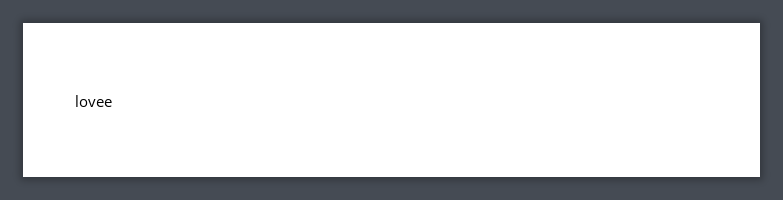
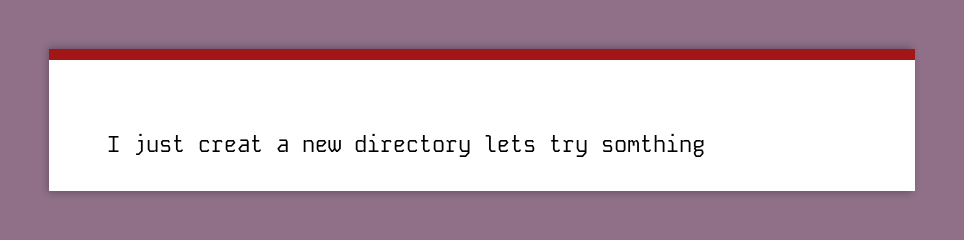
- lovee
+ I just creat a new directory lets try somthing

